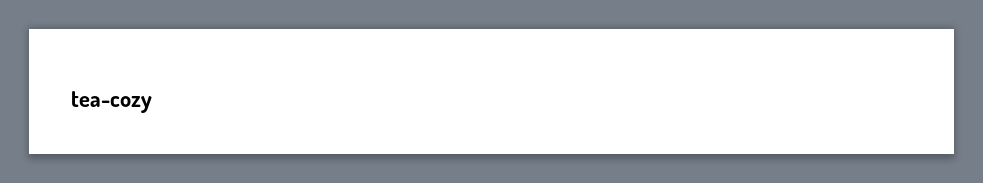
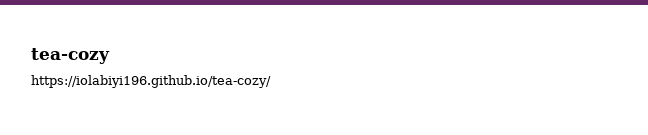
+ https://iolabiyi196.github.io/tea-cozy/

